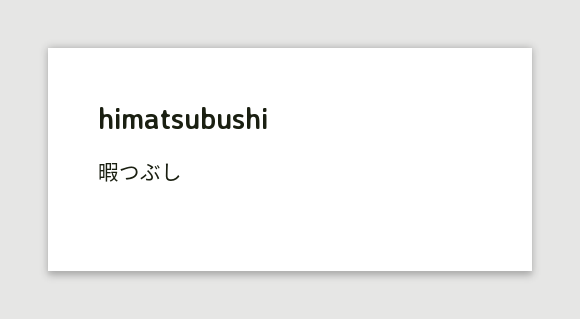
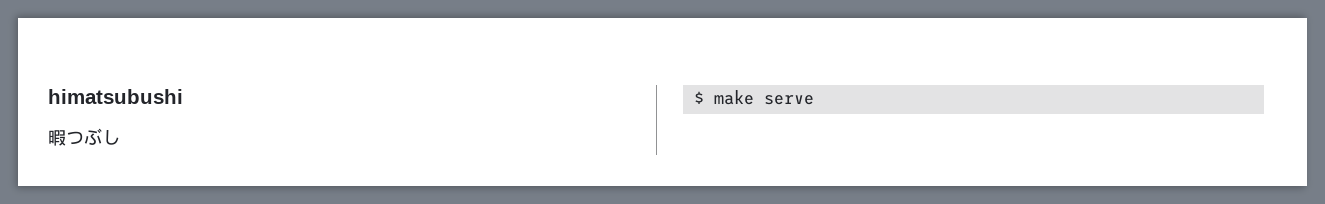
+ $ make serve

